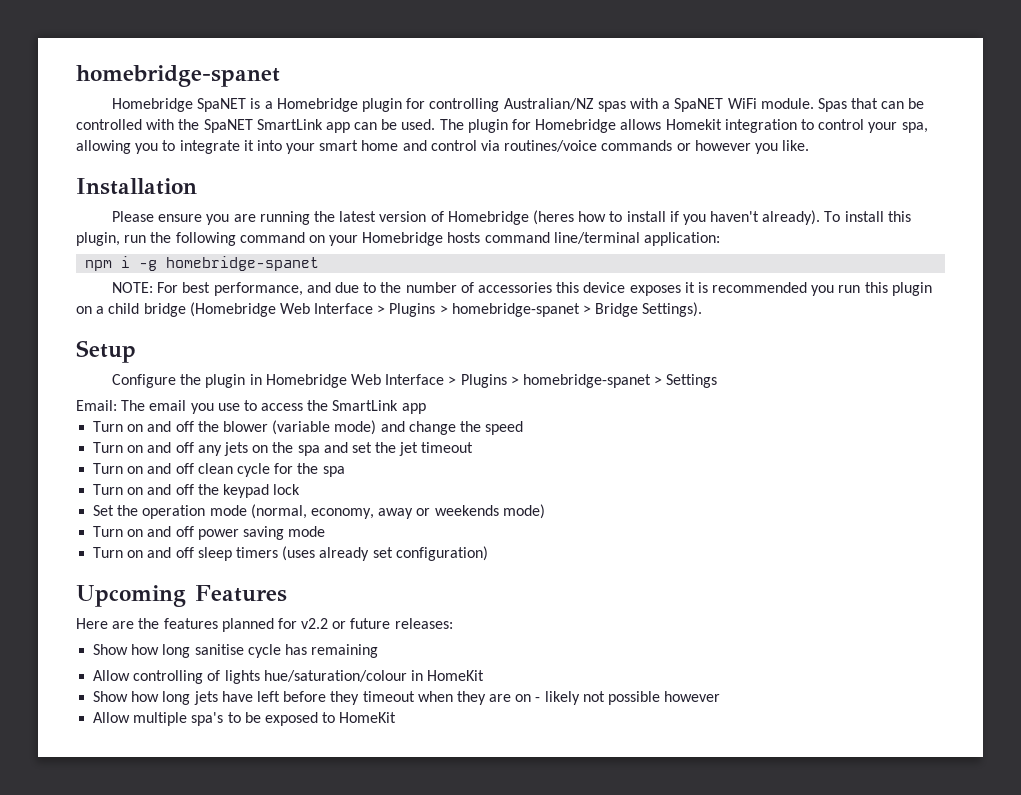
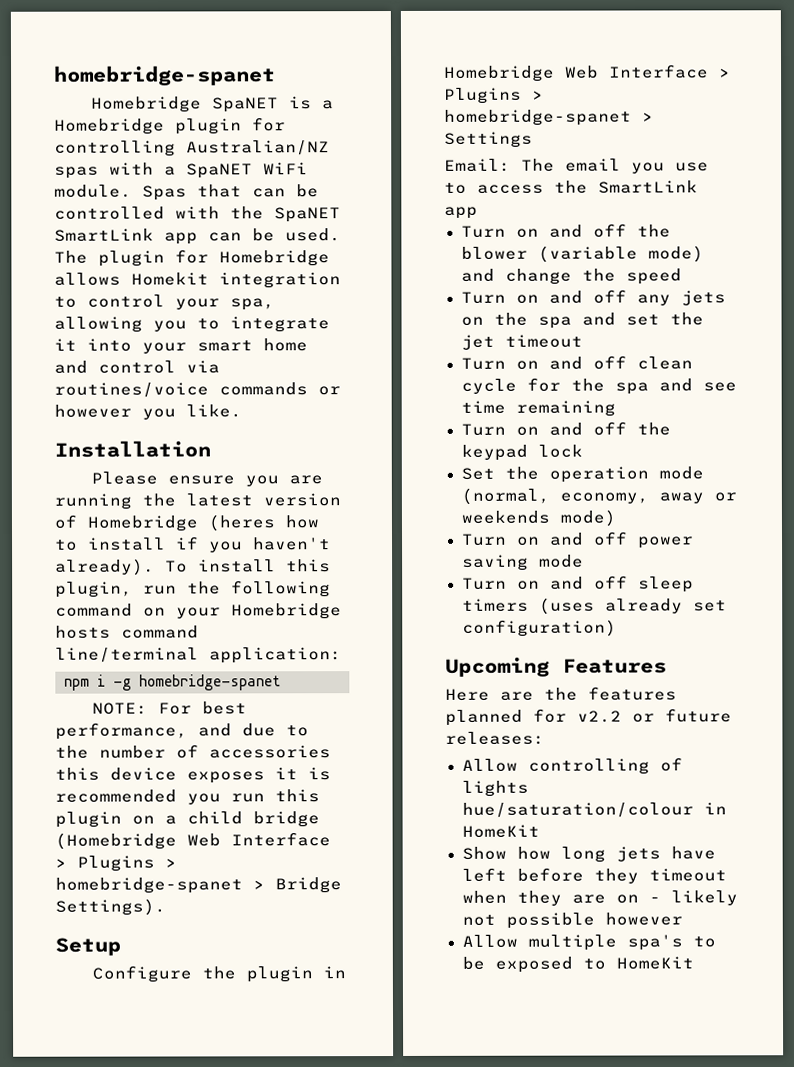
- Turn on and off clean cycle for the spa
+ Turn on and off clean cycle for the spa and see time remaining
- Show how long sanitise cycle has remaining

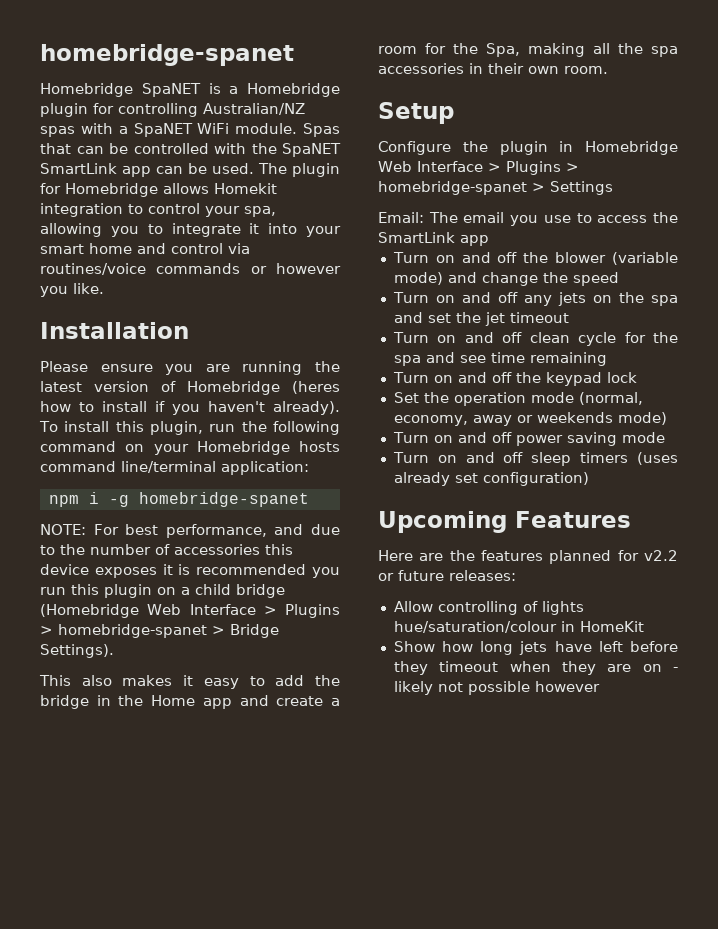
+ This also makes it easy to add the bridge in the Home app and create a room for the Spa, making all the spa accessories in their own room.
- Allow multiple spa's to be exposed to HomeKit

